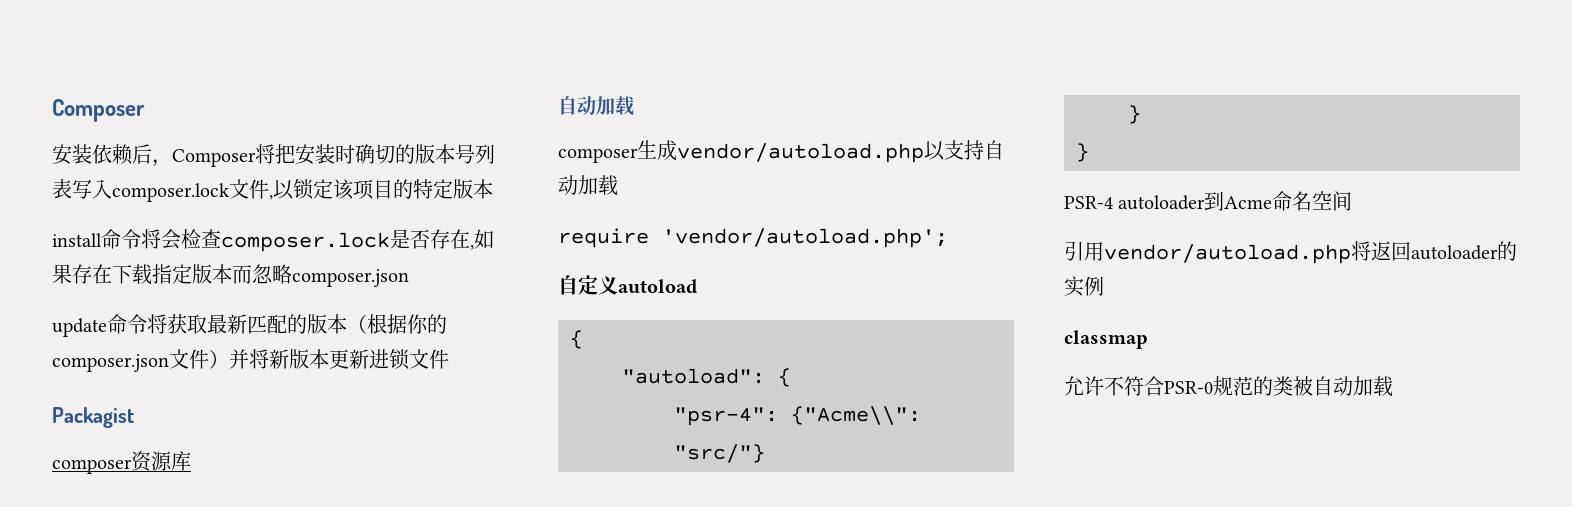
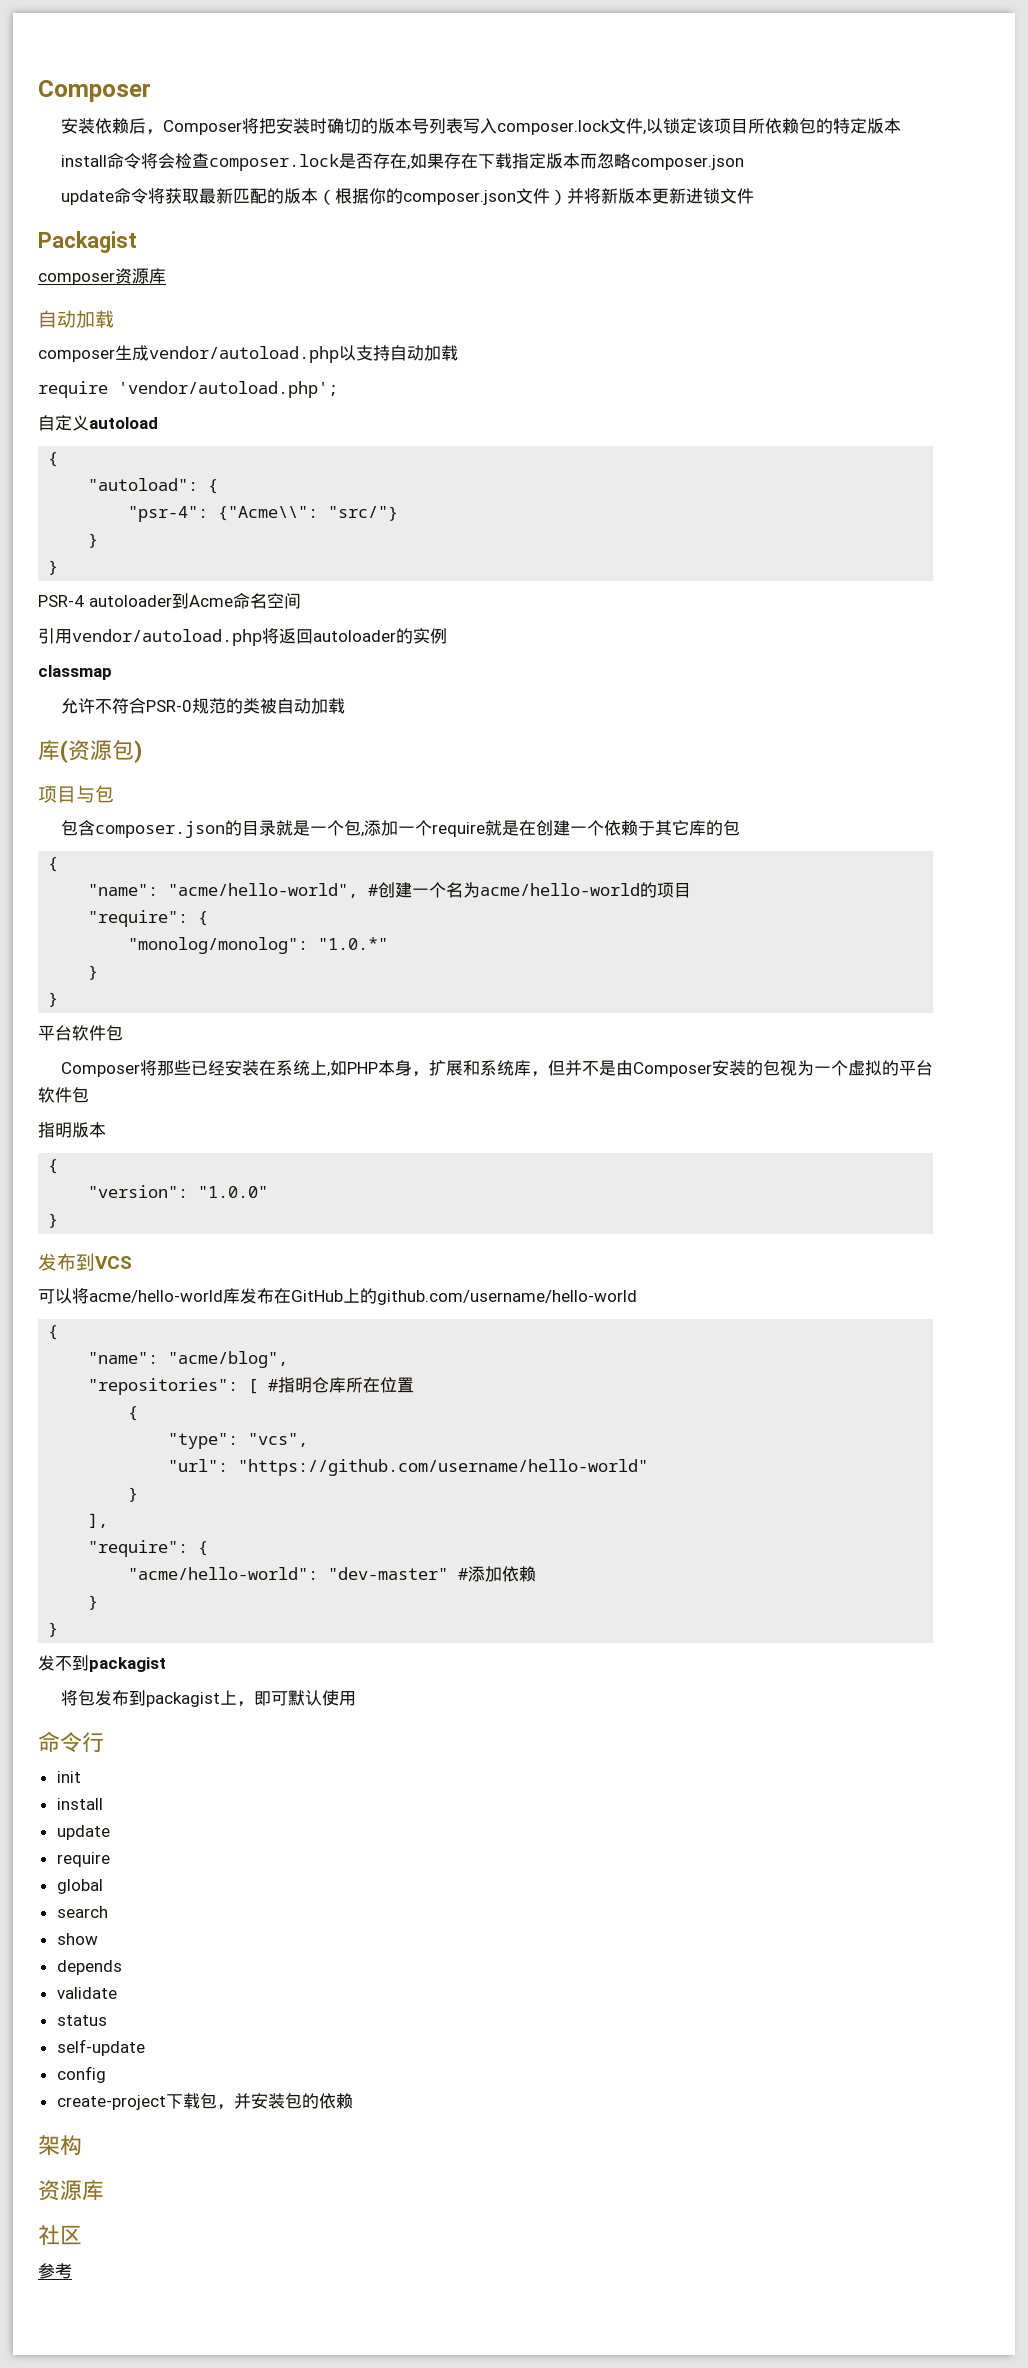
- 安装依赖后，Composer将把安装时确切的版本号列表写入composer.lock文件,以锁定该项目的特定版本
+ 安装依赖后，Composer将把安装时确切的版本号列表写入composer.lock文件,以锁定该项目所依赖包的特定版本
+ 库(资源包)
+ 项目与包
+ 包含composer.json的目录就是一个包,添加一个require就是在创建一个依赖于其它库的包
+ {
+ "name": "acme/hello-world", #创建一个名为acme/hello-world的项目
+ "require": {
+ "monolog/monolog": "1.0.*"
+ }
+ }
+ 平台软件包
+ Composer将那些已经安装在系统上,如PHP本身，扩展和系统库，但并不是由Composer安装的包视为一个虚拟的平台软件包
+ 指明版本
+ {
+ "version": "1.0.0"
+ }
+ 发布到VCS
+ 可以将acme/hello-world库发布在GitHub上的github.com/username/hello-world
+ {
+ "name": "acme/blog",
+ "repositories": [ #指明仓库所在位置
+ {
+ "type": "vcs",
+ "url": "https://github.com/username/hello-world"
+ }
+ ],
+ "require": {
+ "acme/hello-world": "dev-master" #添加依赖
+ }
+ }
+ 发不到packagist
+ 将包发布到packagist上，即可默认使用
+ 命令行
+ init
+ install
+ update
+ require
+ global
+ search
+ show
+ depends
+ validate
+ status
+ self-update
+ config
+ create-project下载包，并安装包的依赖
+ 架构
+ 资源库
+ 社区
+ 参考

